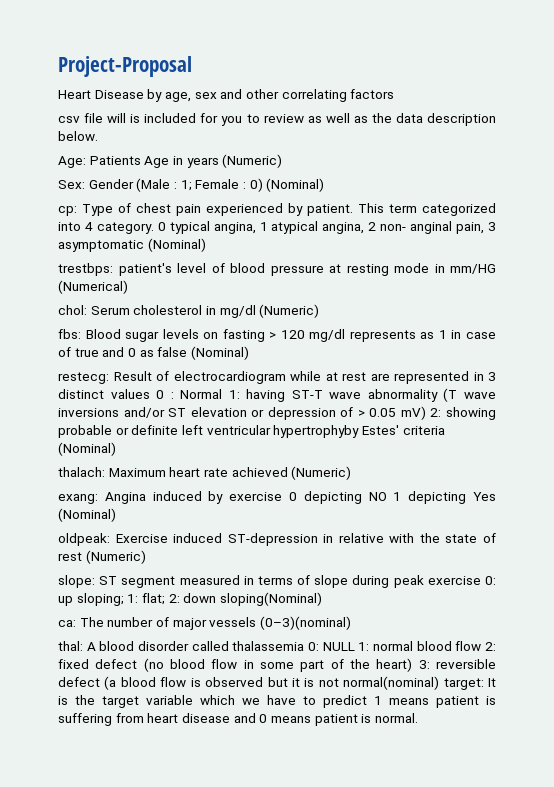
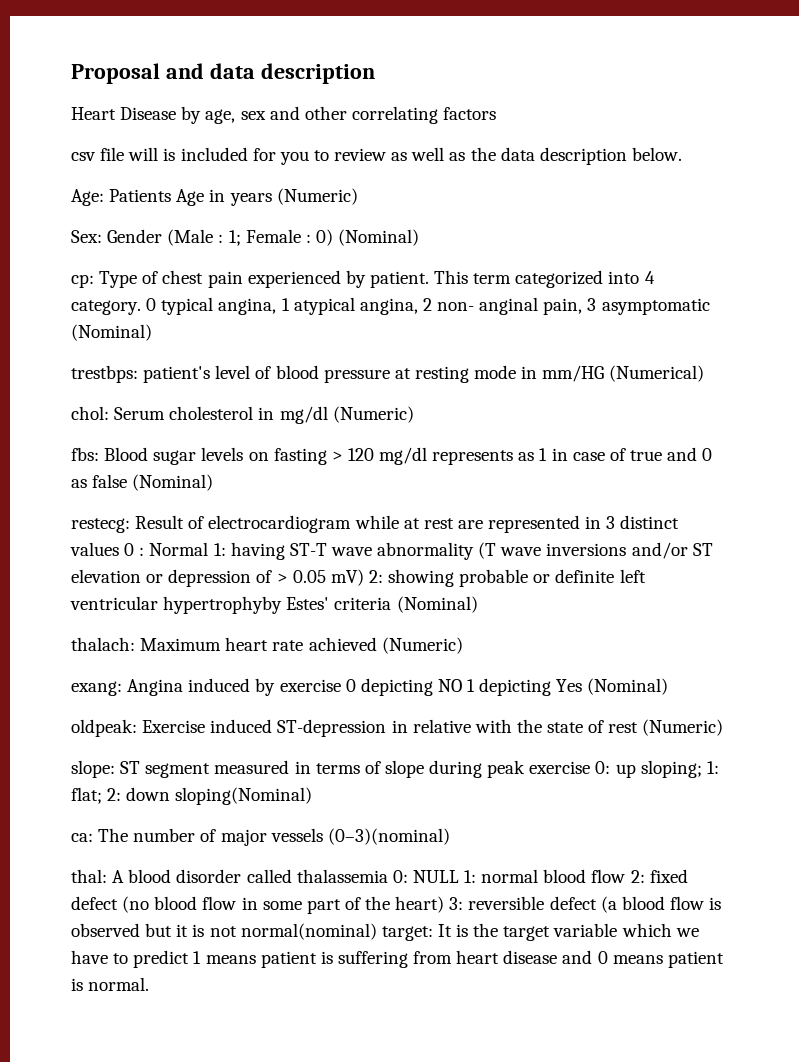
- Project-Proposal
+ Proposal and data description

